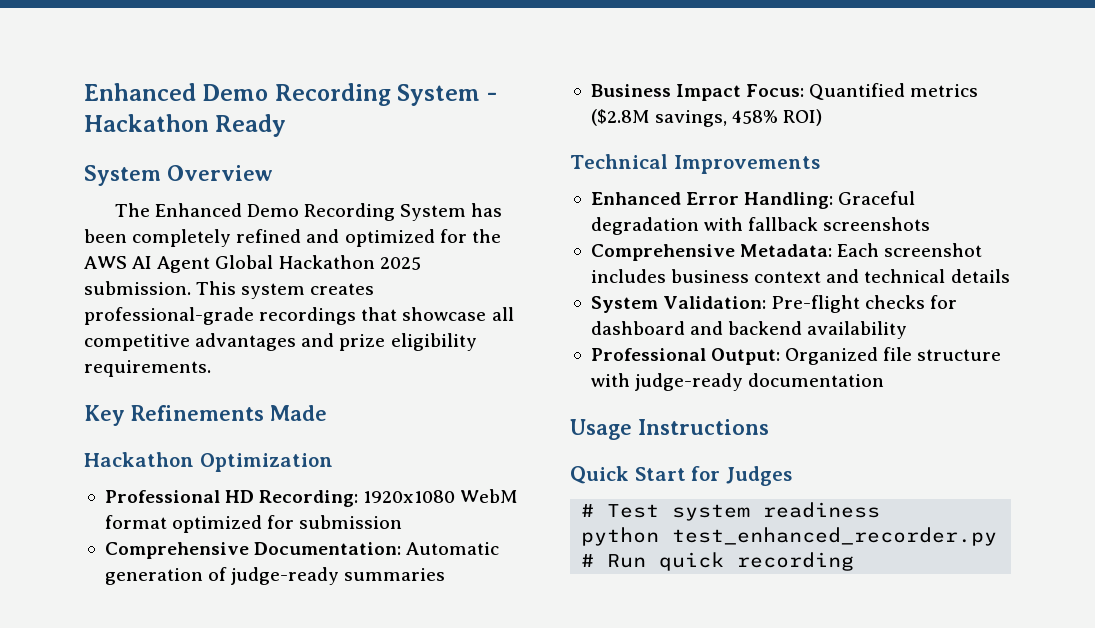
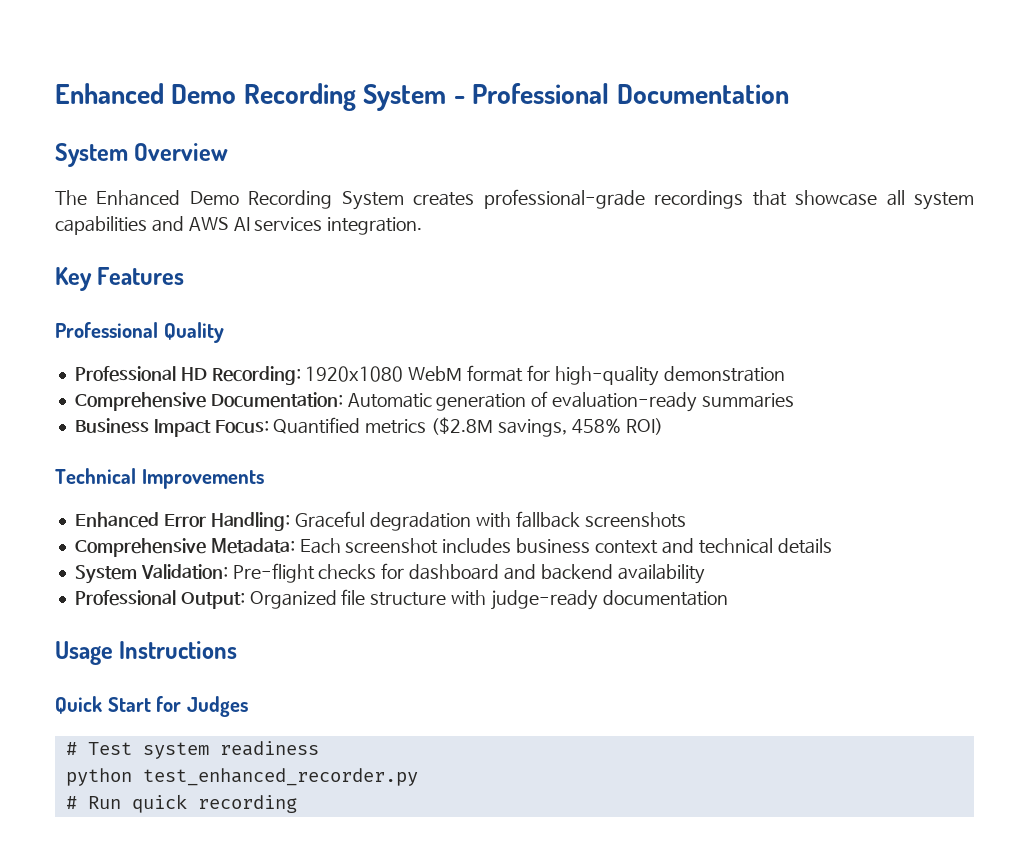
- Enhanced Demo Recording System - Hackathon Ready
+ Enhanced Demo Recording System - Professional Documentation
- The Enhanced Demo Recording System has been completely refined and optimized for the AWS AI Agent Global Hackathon 2025 submission. This system creates professional-grade recordings that showcase all competitive advantages and prize eligibility requirements.
- Key Refinements Made
- Hackathon Optimization
+ The Enhanced Demo Recording System creates professional-grade recordings that showcase all system capabilities and AWS AI services integration.
+ Key Features
+ Professional Quality
- Professional HD Recording: 1920x1080 WebM format optimized for submission
+ Professional HD Recording: 1920x1080 WebM format for high-quality demonstration
- Comprehensive Documentation: Automatic generation of judge-ready summaries
+ Comprehensive Documentation: Automatic generation of evaluation-ready summaries

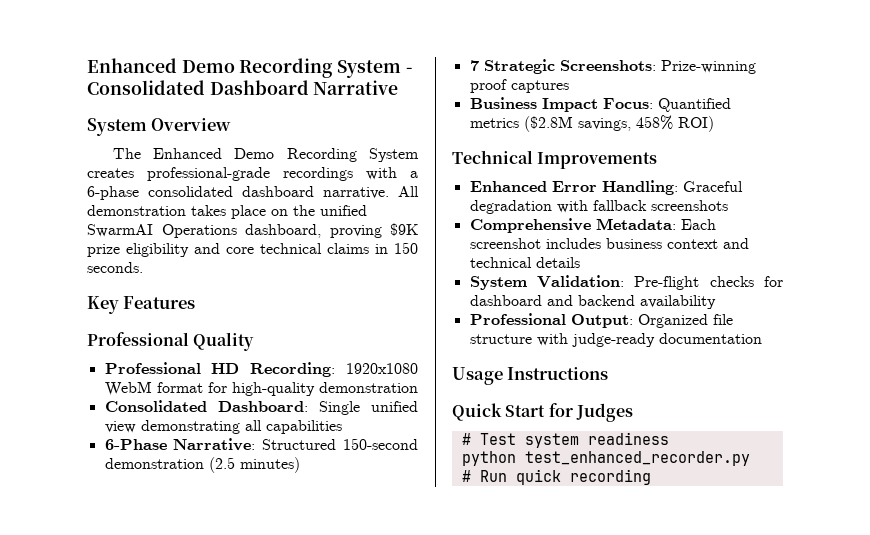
- Enhanced Demo Recording System - Professional Documentation
+ Enhanced Demo Recording System - Consolidated Dashboard Narrative
- The Enhanced Demo Recording System creates professional-grade recordings that showcase all system capabilities and AWS AI services integration.
+ The Enhanced Demo Recording System creates professional-grade recordings with a 6-phase consolidated dashboard narrative. All demonstration takes place on the unified SwarmAI Operations dashboard, proving $9K prize eligibility and core technical claims in 150 seconds.
- Comprehensive Documentation: Automatic generation of evaluation-ready summaries
+ Consolidated Dashboard: Single unified view demonstrating all capabilities
+ 6-Phase Narrative: Structured 150-second demonstration (2.5 minutes)
+ 7 Strategic Screenshots: Prize-winning proof captures

